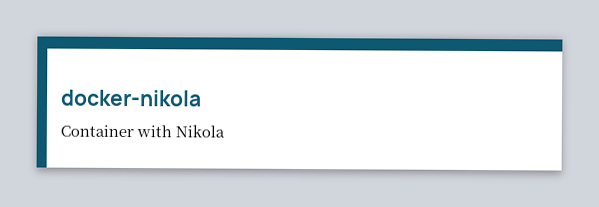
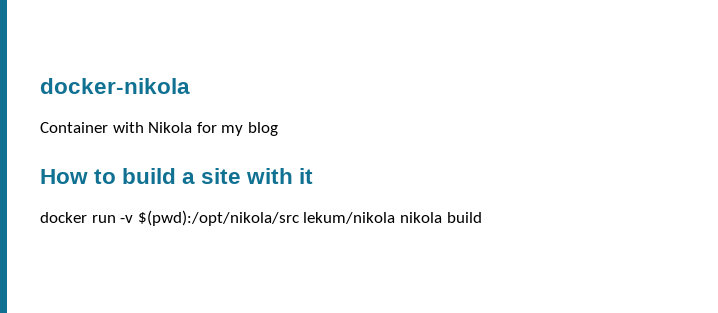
- Container with Nikola
+ Container with Nikola for my blog
+ How to build a site with it
+ docker run -v $(pwd):/opt/nikola/src lekum/nikola nikola build

